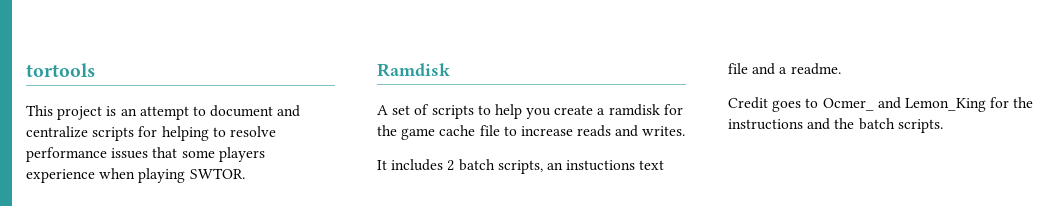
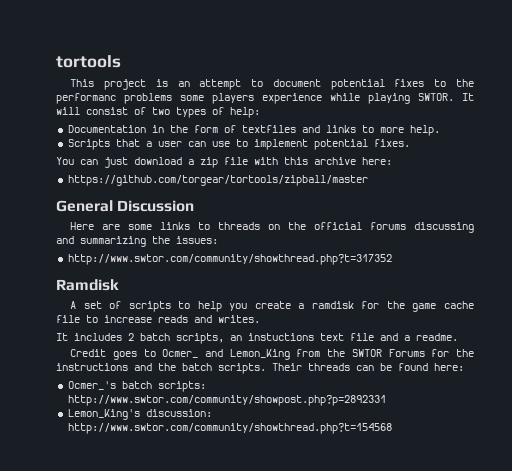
- This project is an attempt to document and centralize scripts for helping to resolve performance issues that some players experience when playing SWTOR.
+ This project is an attempt to document potential fixes to the performanc problems some players experience while playing SWTOR. It will consist of two types of help:
+ Documentation in the form of textfiles and links to more help.
+ Scripts that a user can use to implement potential fixes.
+ You can just download a zip file with this archive here:
+ https://github.com/torgear/tortools/zipball/master
+ General Discussion
+ Here are some links to threads on the official forums discussing and summarizing the issues:
+ http://www.swtor.com/community/showthread.php?t=317352
- Credit goes to Ocmer_ and Lemon_King for the instructions and the batch scripts.
+ Credit goes to Ocmer_ and Lemon_King from the SWTOR Forums for the instructions and the batch scripts.
+ Their threads can be found here:
+ Ocmer_'s batch scripts: http://www.swtor.com/community/showpost.php?p=2892331
+ Lemon_King's discussion: http://www.swtor.com/community/showthread.php?t=154568

